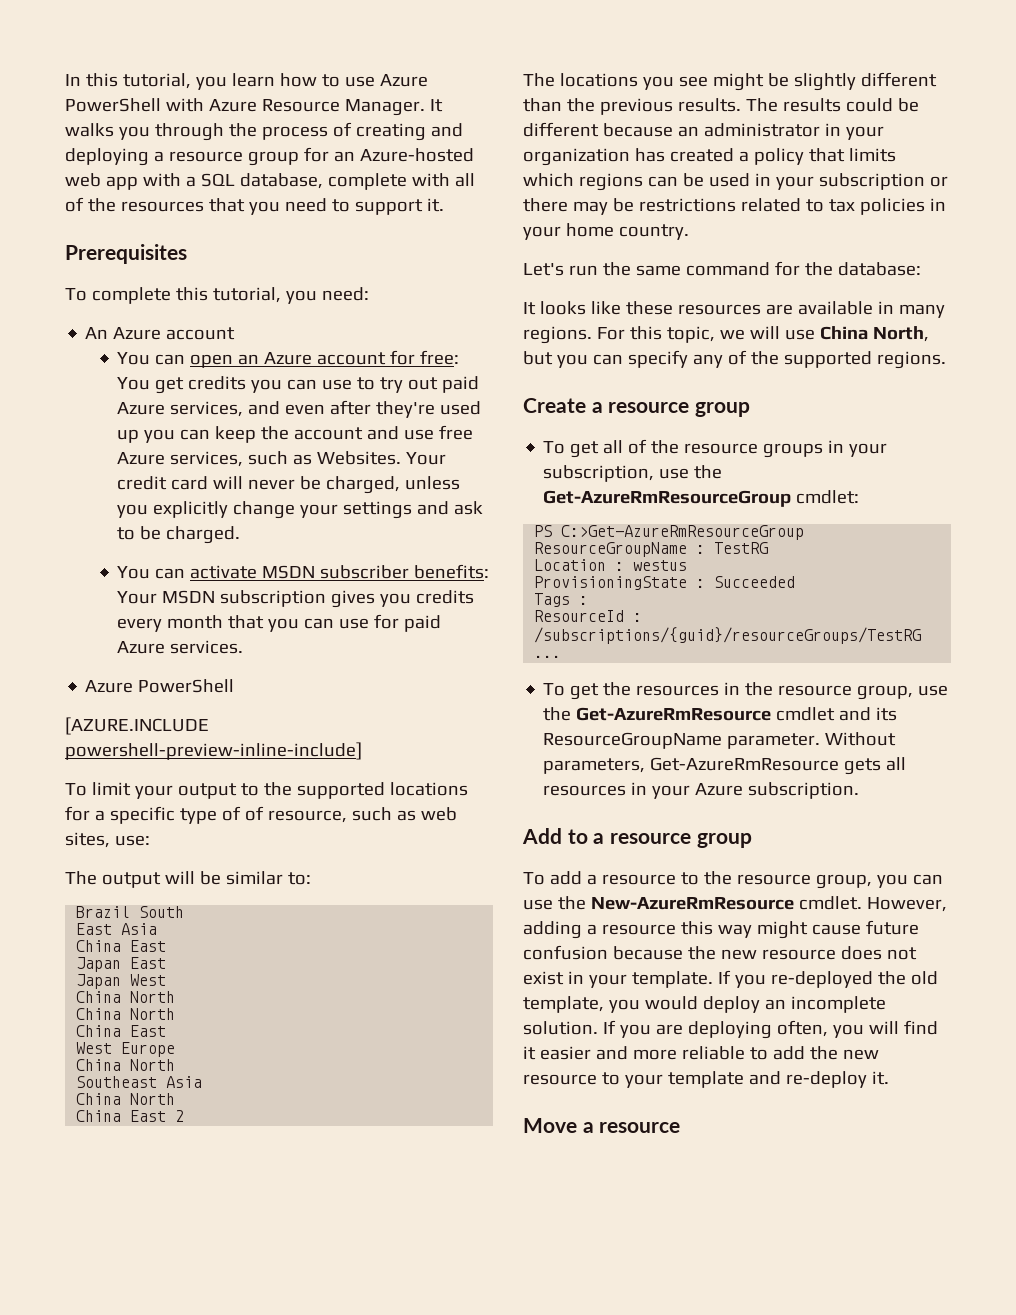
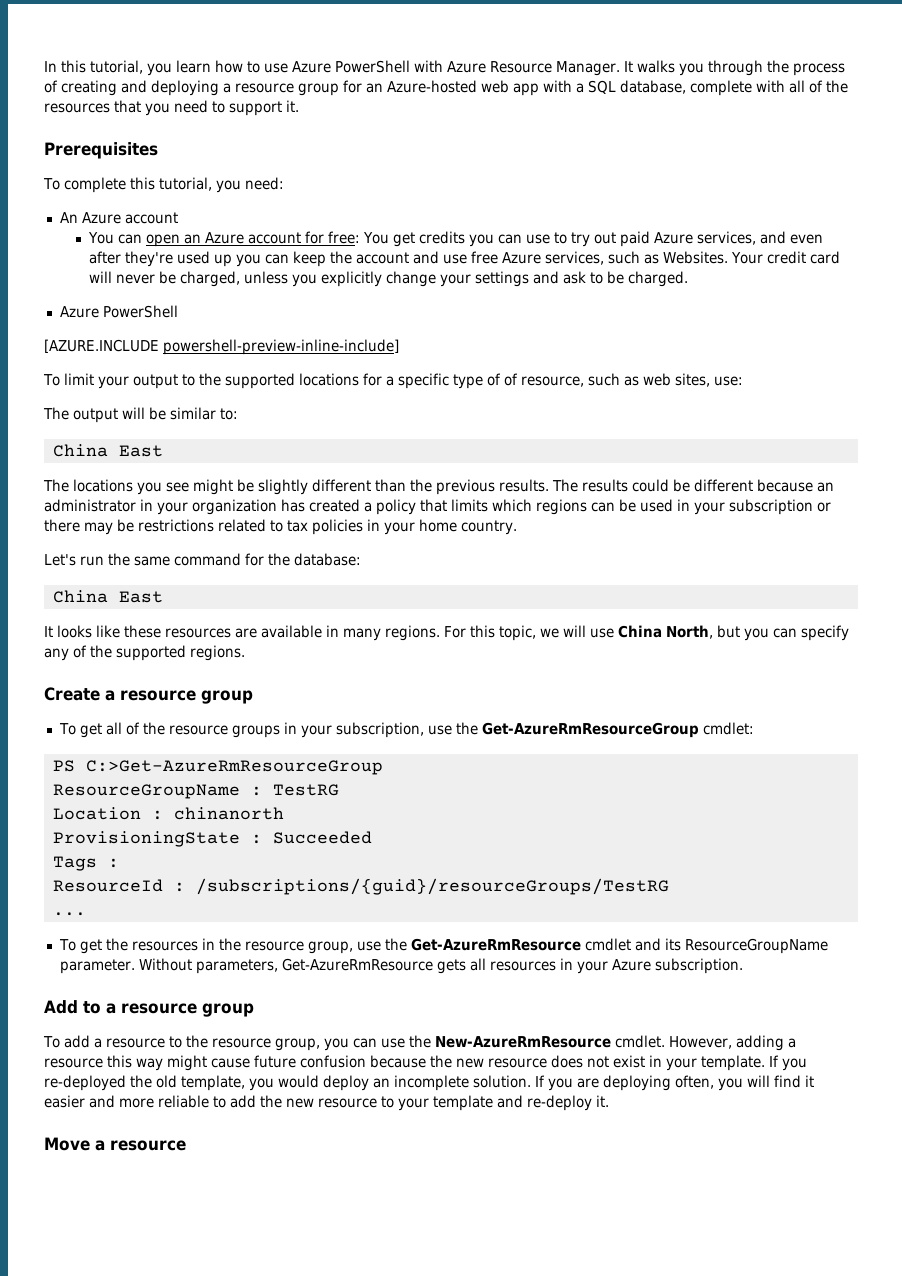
- You can activate MSDN subscriber benefits: Your MSDN subscription gives you credits every month that you can use for paid Azure services.
  The output will be similar to:
- Brazil South
- East Asia
  China East
- Japan East
- Japan West
- China North
- China North
- China East
- West Europe
- China North
- Southeast Asia
- China North
- China East 2
  Let's run the same command for the database:
+ China East
- Location : westus
+ Location : chinanorth

